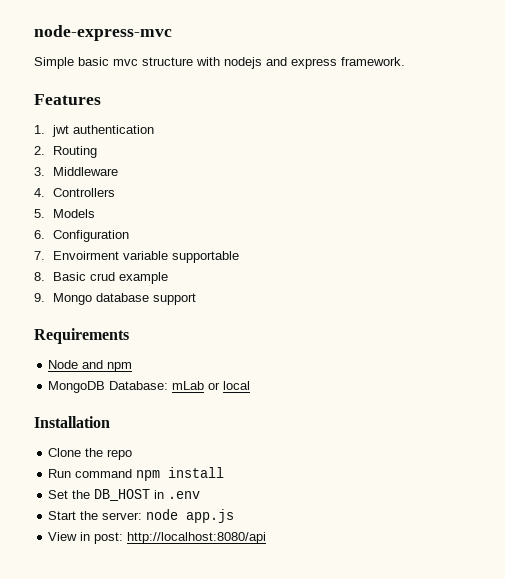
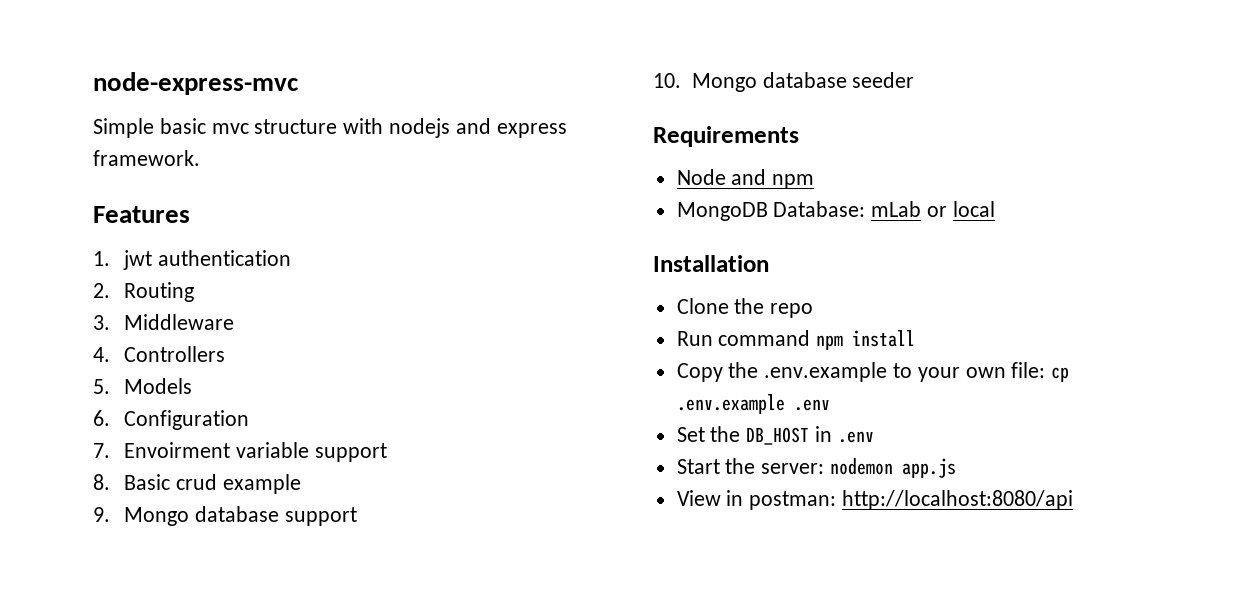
- 7. Envoirment variable supportable
+ 7. Envoirment variable support
+ 10. Mongo database seeder
+ Copy the .env.example to your own file: cp .env.example .env
- Start the server: node app.js
+ Start the server: nodemon app.js
- View in post: http://localhost:8080/api
+ View in postman: http://localhost:8080/api

